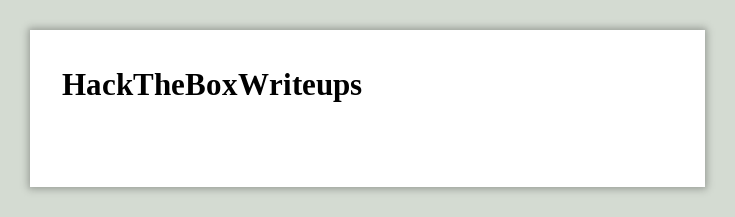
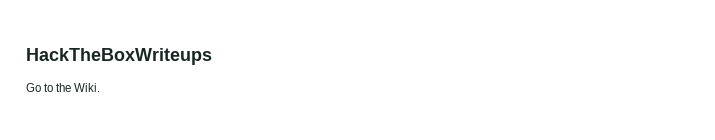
+ Go to the Wiki.

